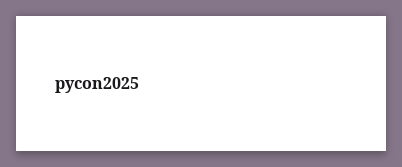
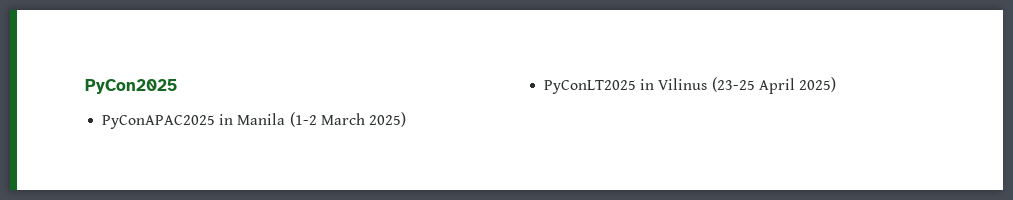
- pycon2025
+ PyCon2025
+ PyConAPAC2025 in Manila (1-2 March 2025)
+ PyConLT2025 in Vilinus (23-25 April 2025)

